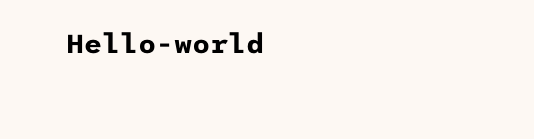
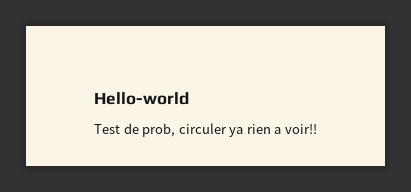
+ Test de prob, circuler ya rien a voir!!

